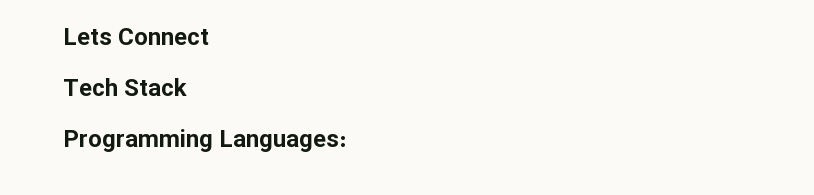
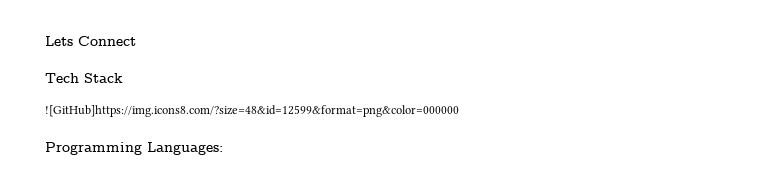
+ ![GitHub]https://img.icons8.com/?size=48&id=12599&format=png&color=000000

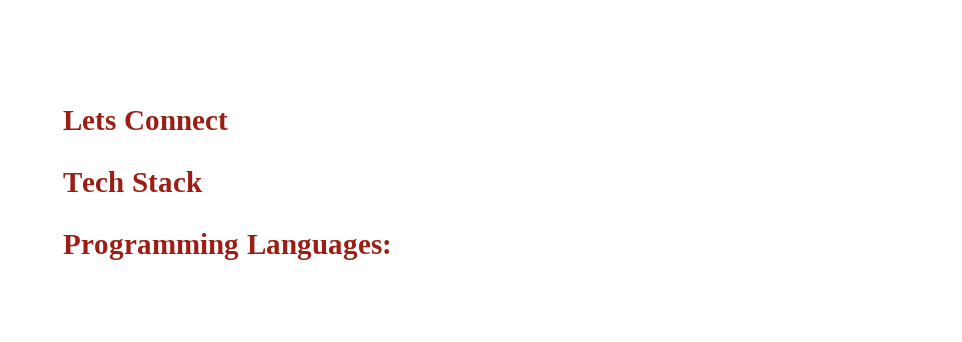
- ![GitHub]https://img.icons8.com/?size=48&id=12599&format=png&color=000000

